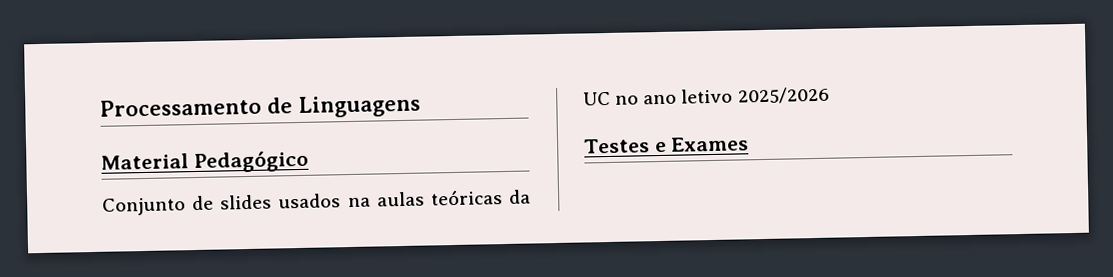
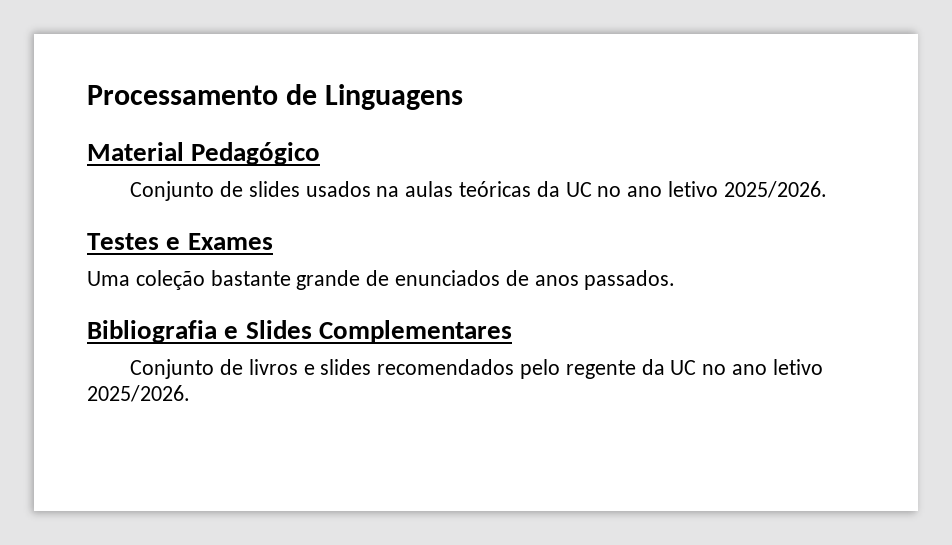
- Conjunto de slides usados na aulas teóricas da UC no ano letivo 2025/2026
+ Conjunto de slides usados na aulas teóricas da UC no ano letivo 2025/2026.
+ Uma coleção bastante grande de enunciados de anos passados.
+ Bibliografia e Slides Complementares
+ Conjunto de livros e slides recomendados pelo regente da UC no ano letivo 2025/2026.

